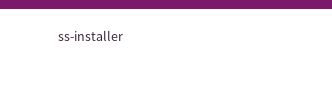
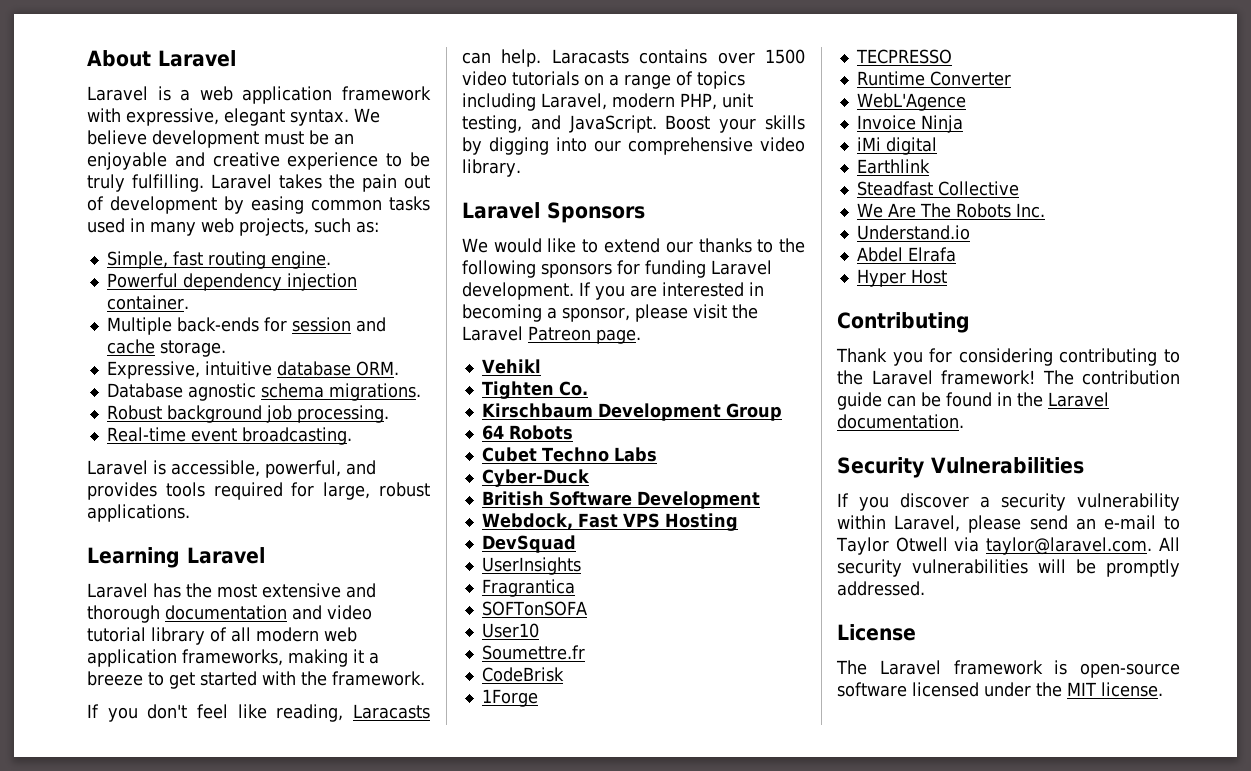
- ss-installer
+ About Laravel
+ Laravel is a web application framework with expressive, elegant syntax. We believe development must be an enjoyable and creative experience to be truly fulfilling. Laravel takes the pain out of development by easing common tasks used in many web projects, such as:
+ Simple, fast routing engine.
+ Powerful dependency injection container.
+ Multiple back-ends for session and cache storage.
+ Expressive, intuitive database ORM.
+ Database agnostic schema migrations.
+ Robust background job processing.
+ Real-time event broadcasting.
+ Laravel is accessible, powerful, and provides tools required for large, robust applications.
+ Learning Laravel
+ Laravel has the most extensive and thorough documentation and video tutorial library of all modern web application frameworks, making it a breeze to get started with the framework.
+ If you don't feel like reading, Laracasts can help. Laracasts contains over 1500 video tutorials on a range of topics including Laravel, modern PHP, unit testing, and JavaScript. Boost your skills by digging into our comprehensive video library.
+ Laravel Sponsors
+ We would like to extend our thanks to the following sponsors for funding Laravel development. If you are interested in becoming a sponsor, please visit the Laravel Patreon page.
+ Vehikl
+ Tighten Co.
+ Kirschbaum Development Group
+ 64 Robots
+ Cubet Techno Labs
+ Cyber-Duck
+ British Software Development
+ Webdock, Fast VPS Hosting
+ DevSquad
+ UserInsights
+ Fragrantica
+ SOFTonSOFA
+ User10
+ Soumettre.fr
+ CodeBrisk
+ 1Forge
+ TECPRESSO
+ Runtime Converter
+ WebL'Agence
+ Invoice Ninja
+ iMi digital
+ Earthlink
+ Steadfast Collective
+ We Are The Robots Inc.
+ Understand.io
+ Abdel Elrafa
+ Hyper Host
+ Contributing
+ Thank you for considering contributing to the Laravel framework! The contribution guide can be found in the Laravel documentation.
+ Security Vulnerabilities
+ If you discover a security vulnerability within Laravel, please send an e-mail to Taylor Otwell via taylor@laravel.com. All security vulnerabilities will be promptly addressed.
+ License
+ The Laravel framework is open-source software licensed under the MIT license.

